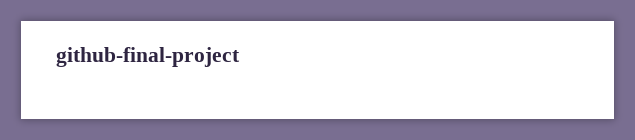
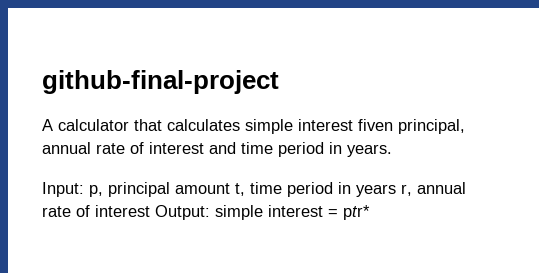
+ A calculator that calculates simple interest fiven principal, annual rate of interest and time period in years.
+ Input: p, principal amount t, time period in years r, annual rate of interest Output: simple interest = ptr*

